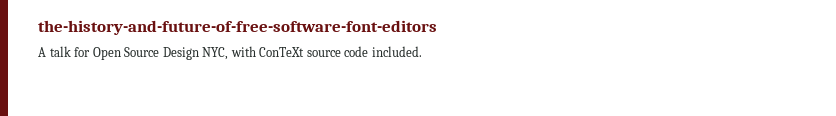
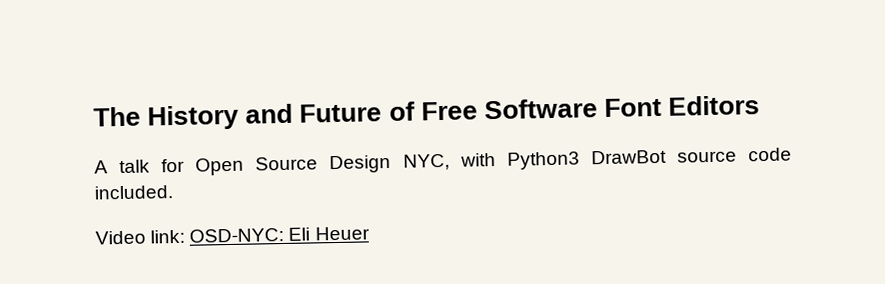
- the-history-and-future-of-free-software-font-editors
+ The History and Future of Free Software Font Editors
- A talk for Open Source Design NYC, with ConTeXt source code included.
+ A talk for Open Source Design NYC, with Python3 DrawBot source code included.
+ Video link: OSD-NYC: Eli Heuer

